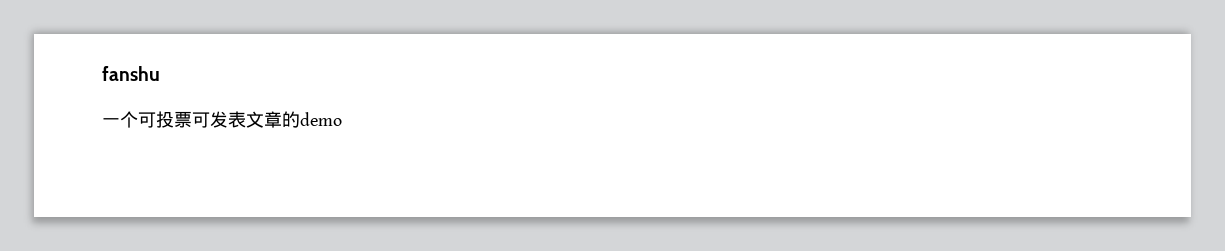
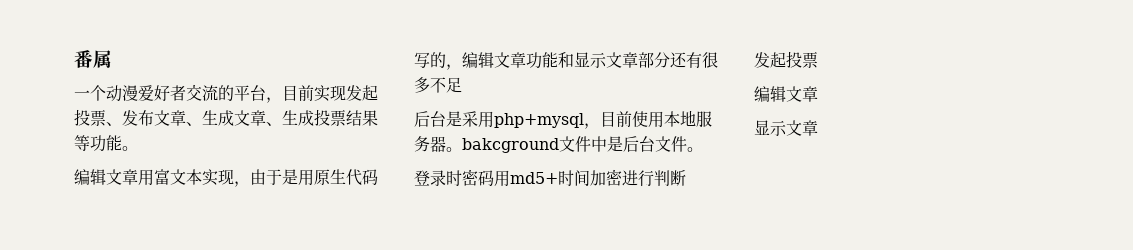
- fanshu
+ 番属
- 一个可投票可发表文章的demo
+ 一个动漫爱好者交流的平台，目前实现发起投票、发布文章、生成文章、生成投票结果等功能。
+ 编辑文章用富文本实现，由于是用原生代码写的，编辑文章功能和显示文章部分还有很多不足
+ 后台是采用php+mysql，目前使用本地服务器。bakcground文件中是后台文件。
+ 登录时密码用md5+时间加密进行判断
+ 发起投票
+ 编辑文章
+ 显示文章

